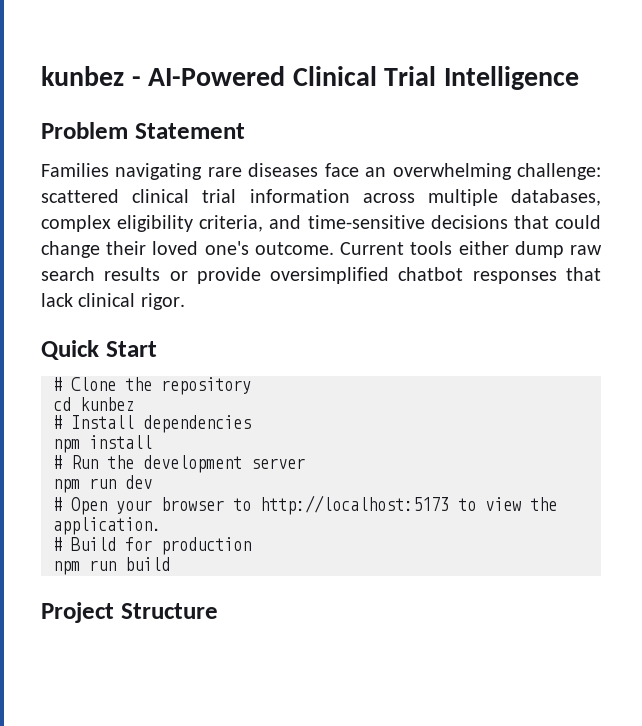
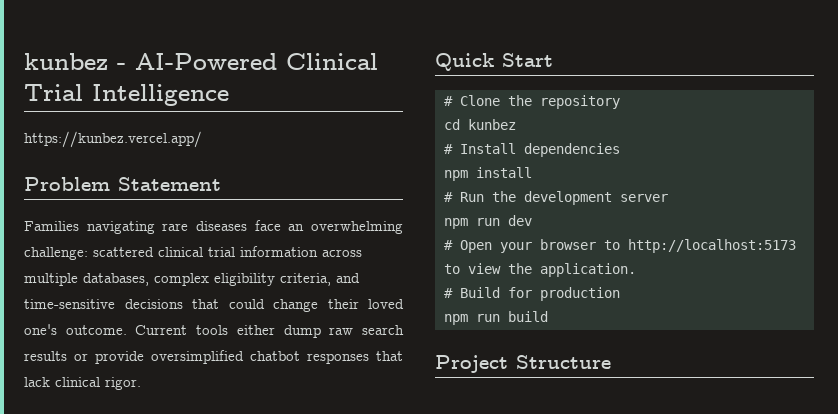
+ https://kunbez.vercel.app/

